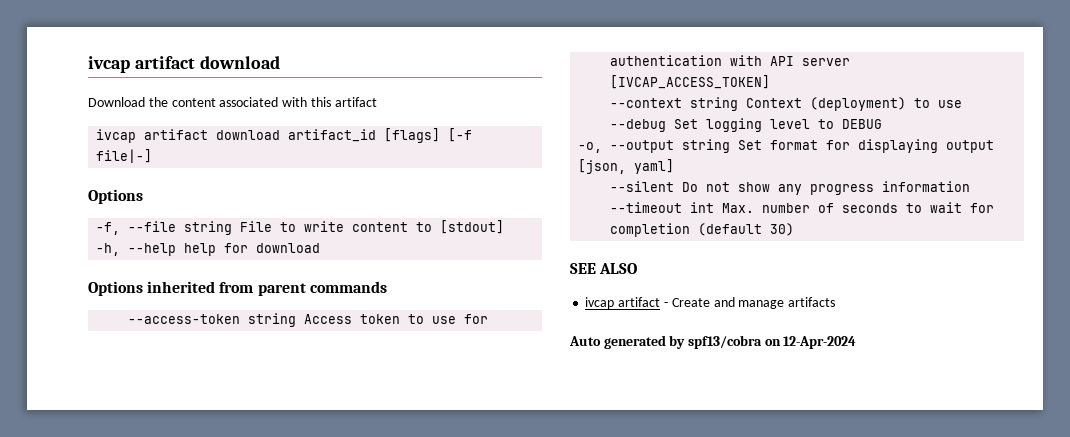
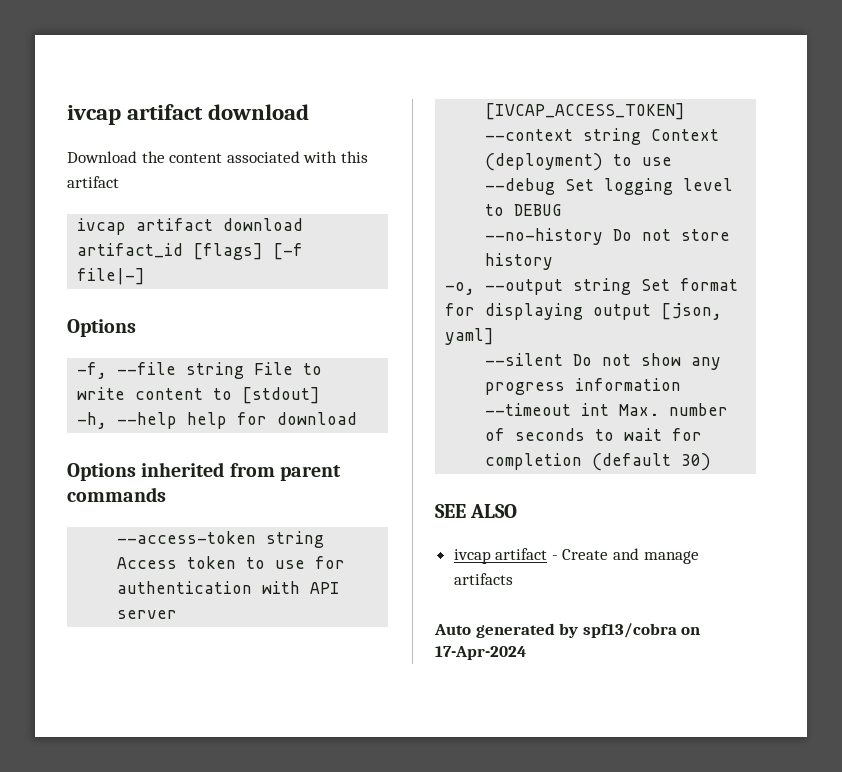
+ --no-history Do not store history
- Auto generated by spf13/cobra on 12-Apr-2024
+ Auto generated by spf13/cobra on 17-Apr-2024

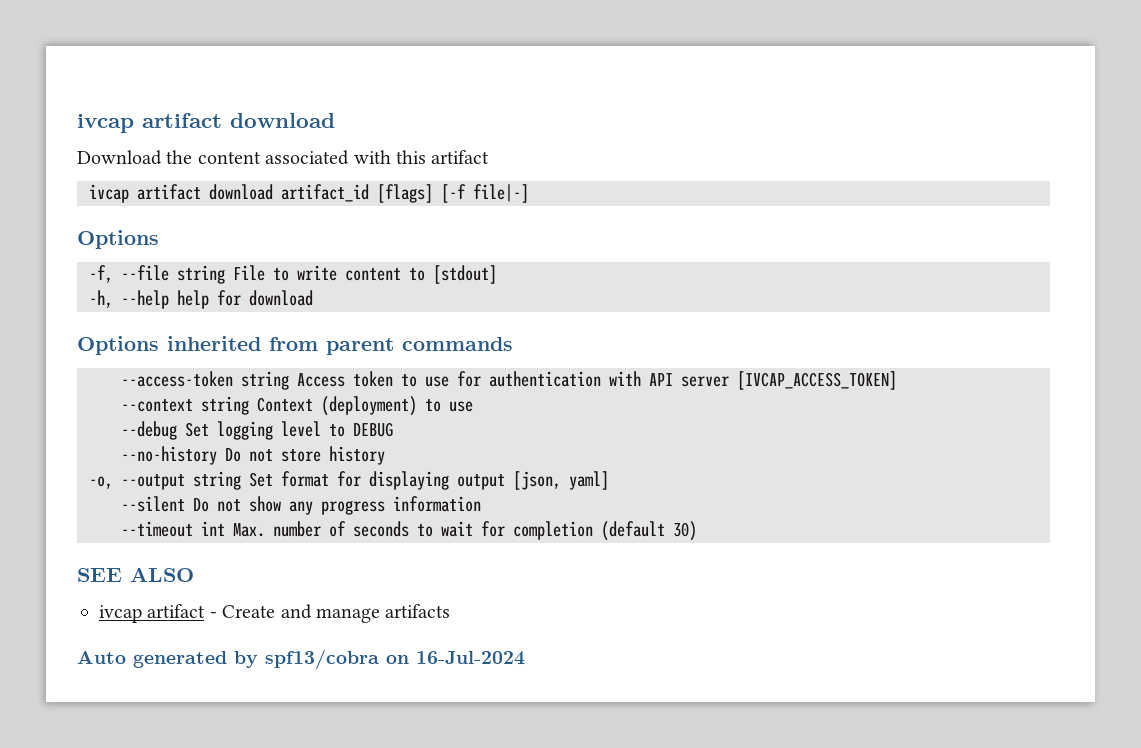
- Auto generated by spf13/cobra on 17-Apr-2024
+ Auto generated by spf13/cobra on 16-Jul-2024

